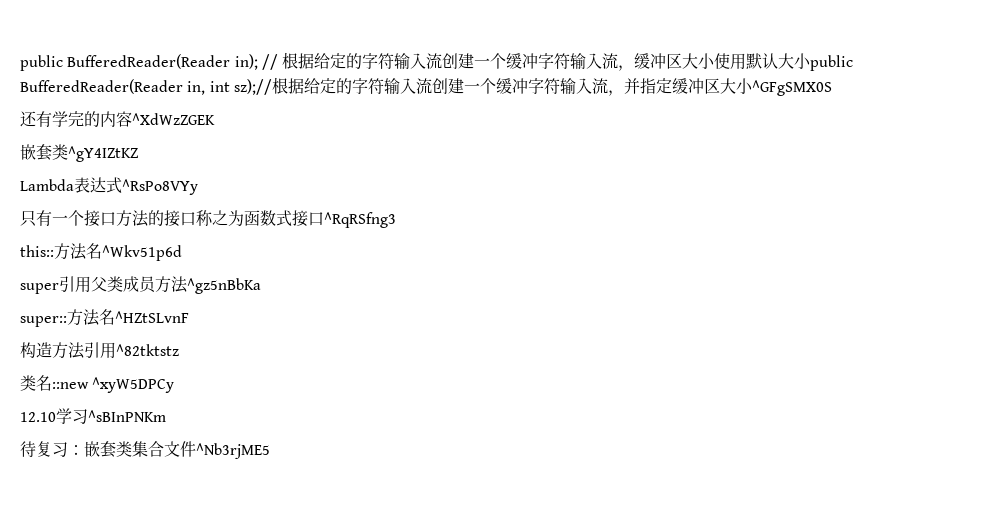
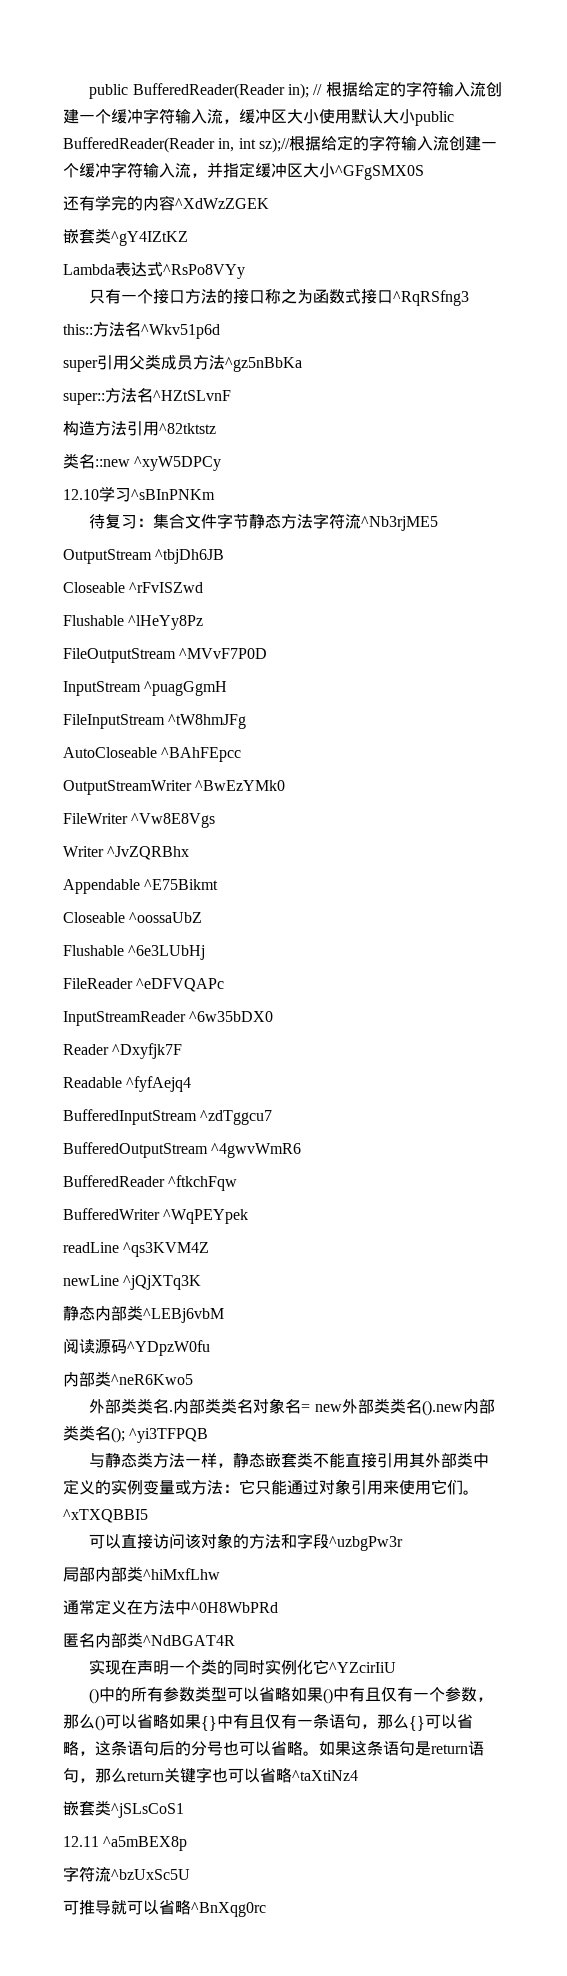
- 待复习：嵌套类集合文件^Nb3rjME5
+ 待复习：集合文件字节静态方法字符流^Nb3rjME5
+ OutputStream ^tbjDh6JB
+ Closeable ^rFvISZwd
+ Flushable ^lHeYy8Pz
+ FileOutputStream ^MVvF7P0D
+ InputStream ^puagGgmH
+ FileInputStream ^tW8hmJFg
+ AutoCloseable ^BAhFEpcc
+ OutputStreamWriter ^BwEzYMk0
+ FileWriter ^Vw8E8Vgs
+ Writer ^JvZQRBhx
+ Appendable ^E75Bikmt
+ Closeable ^oossaUbZ
+ Flushable ^6e3LUbHj
+ FileReader ^eDFVQAPc
+ InputStreamReader ^6w35bDX0
+ Reader ^Dxyfjk7F
+ Readable ^fyfAejq4
+ BufferedInputStream ^zdTggcu7
+ BufferedOutputStream ^4gwvWmR6
+ BufferedReader ^ftkchFqw
+ BufferedWriter ^WqPEYpek
+ readLine ^qs3KVM4Z
+ newLine ^jQjXTq3K
+ 静态内部类^LEBj6vbM
+ 阅读源码^YDpzW0fu
+ 内部类^neR6Kwo5
+ 外部类类名.内部类类名对象名= new外部类类名().new内部类类名(); ^yi3TFPQB
+ 与静态类方法一样，静态嵌套类不能直接引用其外部类中定义的实例变量或方法：它只能通过对象引用来使用它们。^xTXQBBI5
+ 可以直接访问该对象的方法和字段^uzbgPw3r
+ 局部内部类^hiMxfLhw
+ 通常定义在方法中^0H8WbPRd
+ 匿名内部类^NdBGAT4R
+ 实现在声明一个类的同时实例化它^YZcirIiU
+ ()中的所有参数类型可以省略如果()中有且仅有一个参数，那么()可以省略如果{}中有且仅有一条语句，那么{}可以省略，这条语句后的分号也可以省略。如果这条语句是return语句，那么return关键字也可以省略^taXtiNz4
+ 嵌套类^jSLsCoS1
+ 12.11 ^a5mBEX8p
+ 字符流^bzUxSc5U
+ 可推导就可以省略^BnXqg0rc

